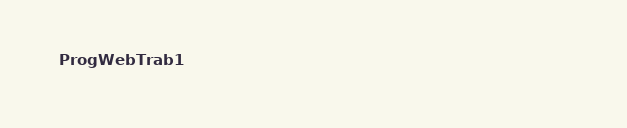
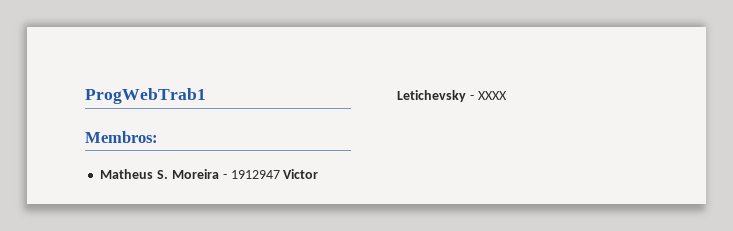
+ Membros:
+ Matheus S. Moreira - 1912947 Victor Letichevsky - XXXX

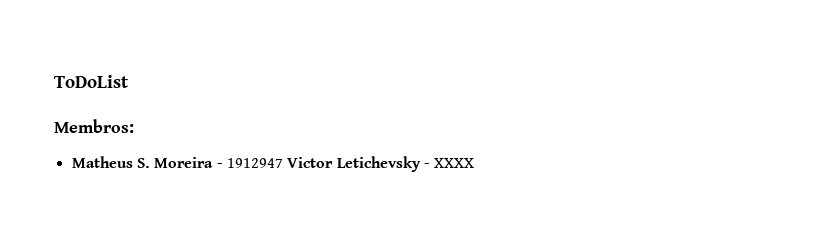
- ProgWebTrab1
+ ToDoList

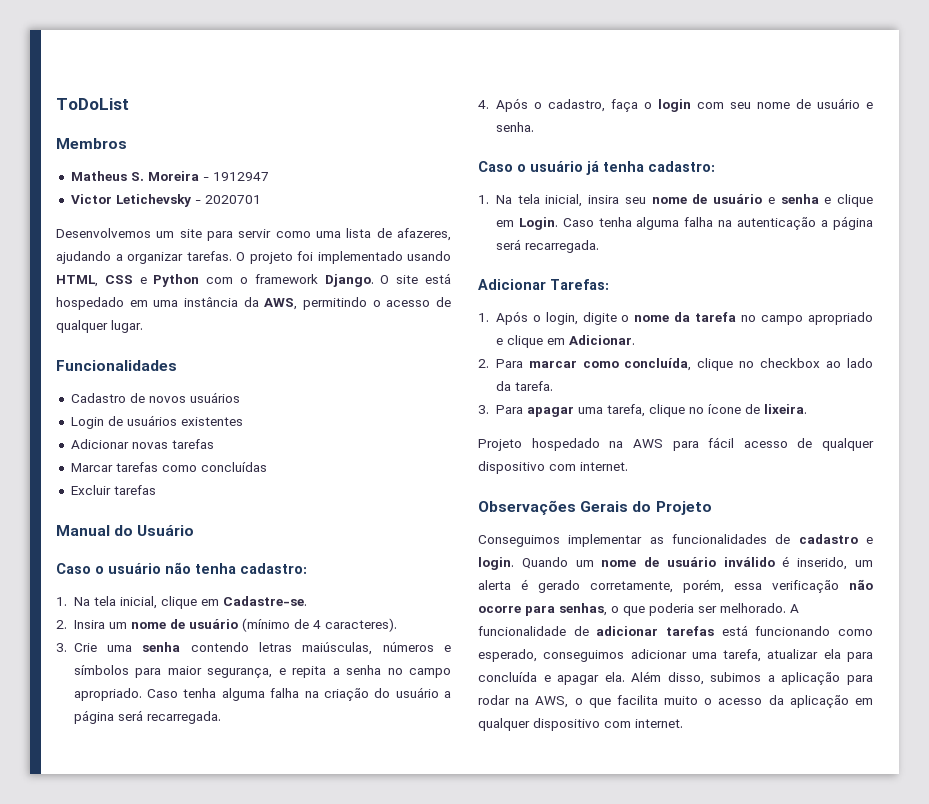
- Membros:
+ Membros
- Matheus S. Moreira - 1912947 Victor Letichevsky - XXXX
+ Matheus S. Moreira - 1912947
+ Victor Letichevsky - 2020701
+ Desenvolvemos um site para servir como uma lista de afazeres, ajudando a organizar tarefas. O projeto foi implementado usando HTML, CSS e Python com o framework Django. O site está hospedado em uma instância da AWS, permitindo o acesso de qualquer lugar.
+ Funcionalidades
+ Cadastro de novos usuários
+ Login de usuários existentes
+ Adicionar novas tarefas
+ Marcar tarefas como concluídas
+ Excluir tarefas
+ Manual do Usuário
+ Caso o usuário não tenha cadastro:
+ 1. Na tela inicial, clique em Cadastre-se.
+ 2. Insira um nome de usuário (mínimo de 4 caracteres).
+ 3. Crie uma senha contendo letras maiúsculas, números e símbolos para maior segurança, e repita a senha no campo apropriado. Caso tenha alguma falha na criação do usuário a página será recarregada.
+ 4. Após o cadastro, faça o login com seu nome de usuário e senha.
+ Caso o usuário já tenha cadastro:
+ 1. Na tela inicial, insira seu nome de usuário e senha e clique em Login. Caso tenha alguma falha na autenticação a página será recarregada.
+ Adicionar Tarefas:
+ 1. Após o login, digite o nome da tarefa no campo apropriado e clique em Adicionar.
+ 2. Para marcar como concluída, clique no checkbox ao lado da tarefa.
+ 3. Para apagar uma tarefa, clique no ícone de lixeira.
+ Projeto hospedado na AWS para fácil acesso de qualquer dispositivo com internet.
+ Observações Gerais do Projeto
+ Conseguimos implementar as funcionalidades de cadastro e login. Quando um nome de usuário inválido é inserido, um alerta é gerado corretamente, porém, essa verificação não ocorre para senhas, o que poderia ser melhorado. A funcionalidade de adicionar tarefas está funcionando como esperado, conseguimos adicionar uma tarefa, atualizar ela para concluída e apagar ela. Além disso, subimos a aplicação para rodar na AWS, o que facilita muito o acesso da aplicação em qualquer dispositivo com internet.

